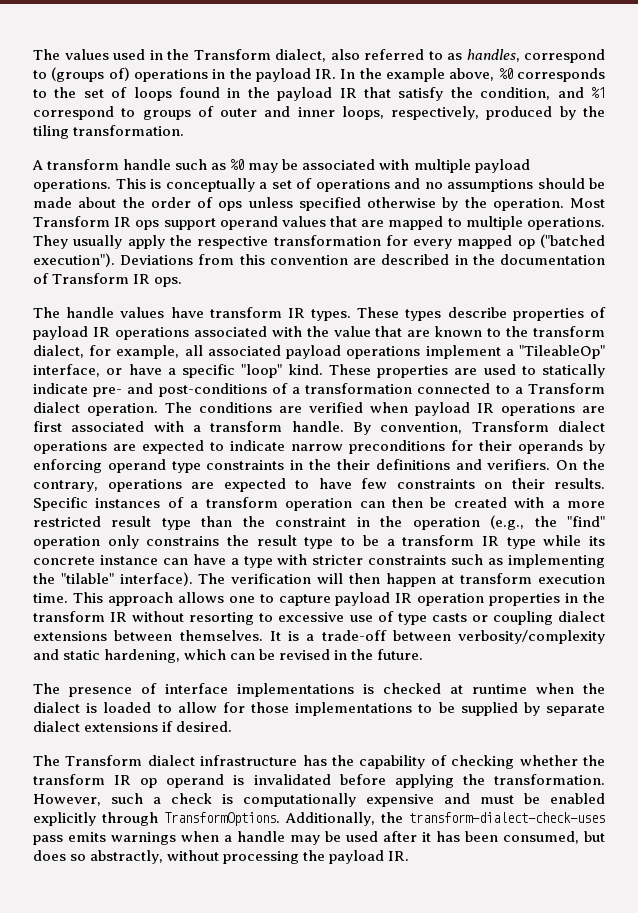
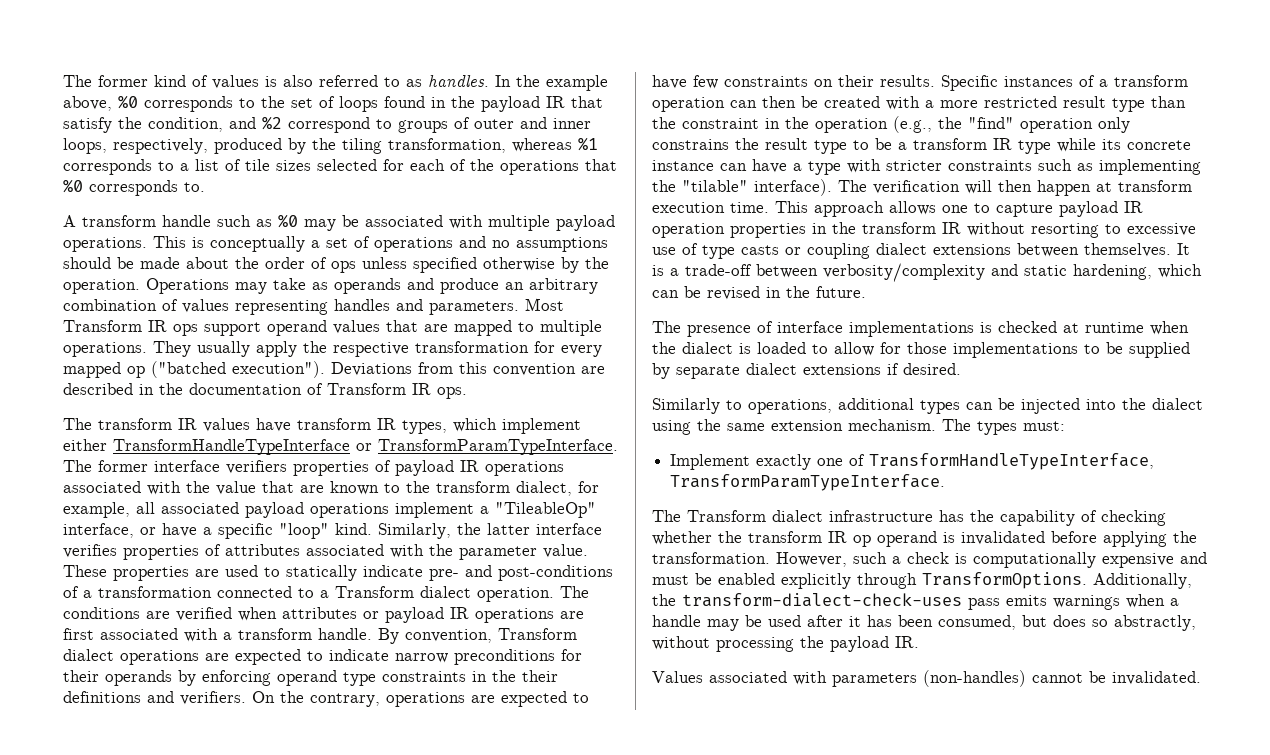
- The values used in the Transform dialect, also referred to as handles, correspond to (groups of) operations in the payload IR. In the example above, %0 corresponds to the set of loops found in the payload IR that satisfy the condition, and %1 correspond to groups of outer and inner loops, respectively, produced by the tiling transformation.
+ The former kind of values is also referred to as handles. In the example above, %0 corresponds to the set of loops found in the payload IR that satisfy the condition, and %2 correspond to groups of outer and inner loops, respectively, produced by the tiling transformation, whereas %1 corresponds to a list of tile sizes selected for each of the operations that %0 corresponds to.
+ Operations may take as operands and produce an arbitrary combination of values representing handles and parameters.
- The handle values have transform IR types. These types describe properties of payload IR operations associated with the value that are known to the transform dialect, for example, all associated payload operations implement a "TileableOp" interface, or have a specific "loop" kind.
+ The transform IR values have transform IR types, which implement either TransformHandleTypeInterface or TransformParamTypeInterface. The former interface verifiers properties of payload IR operations associated with the value that are known to the transform dialect, for example, all associated payload operations implement a "TileableOp" interface, or have a specific "loop" kind.
+ Similarly, the latter interface verifies properties of attributes associated with the parameter value.
- The conditions are verified when payload IR operations are first associated with a transform handle.
+ The conditions are verified when attributes or payload IR operations are first associated with a transform handle.
+ Similarly to operations, additional types can be injected into the dialect using the same extension mechanism. The types must:
+ Implement exactly one of TransformHandleTypeInterface, TransformParamTypeInterface.
+ Values associated with parameters (non-handles) cannot be invalidated.

